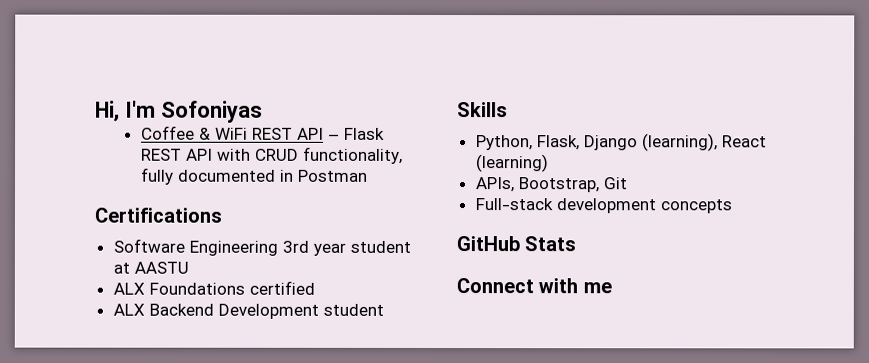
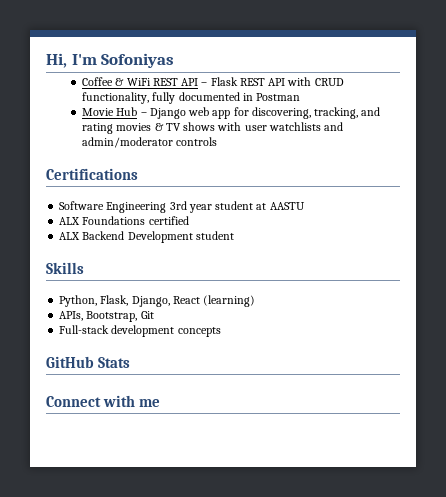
+ Movie Hub – Django web app for discovering, tracking, and rating movies & TV shows with user watchlists and admin/moderator controls
- Python, Flask, Django (learning), React (learning)
+ Python, Flask, Django, React (learning)

